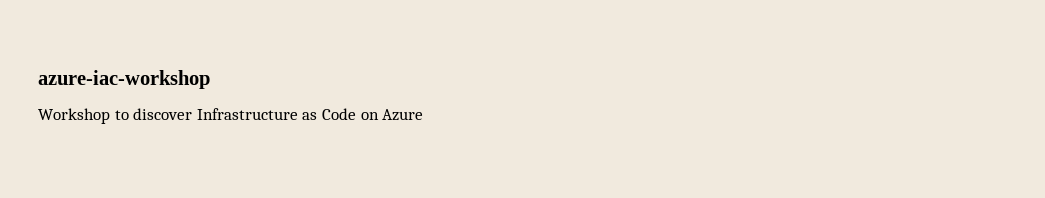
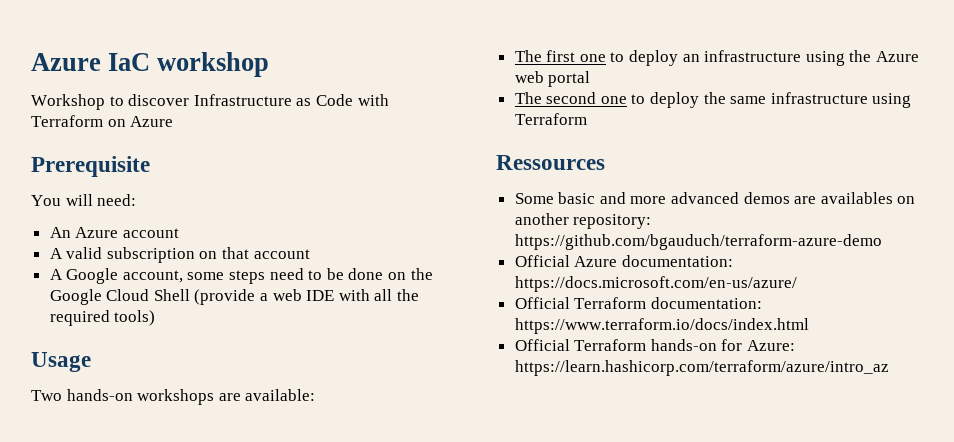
- azure-iac-workshop
+ Azure IaC workshop
- Workshop to discover Infrastructure as Code on Azure
+ Workshop to discover Infrastructure as Code with Terraform on Azure
+ Prerequisite
+ You will need:
+ An Azure account
+ A valid subscription on that account
+ A Google account, some steps need to be done on the Google Cloud Shell (provide a web IDE with all the required tools)
+ Usage
+ Two hands-on workshops are available:
+ The first one to deploy an infrastructure using the Azure web portal
+ The second one to deploy the same infrastructure using Terraform
+ Ressources
+ Some basic and more advanced demos are availables on another repository: https://github.com/bgauduch/terraform-azure-demo
+ Official Azure documentation: https://docs.microsoft.com/en-us/azure/
+ Official Terraform documentation: https://www.terraform.io/docs/index.html
+ Official Terraform hands-on for Azure: https://learn.hashicorp.com/terraform/azure/intro_az

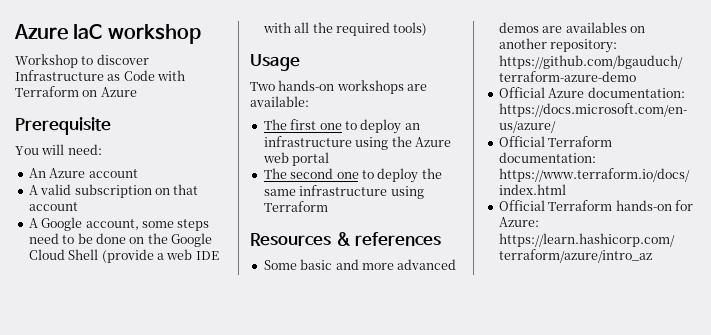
- Ressources
+ Resources & references

